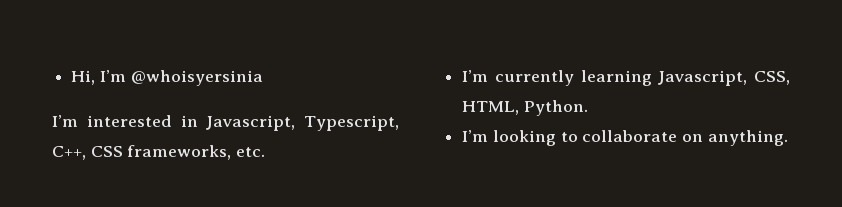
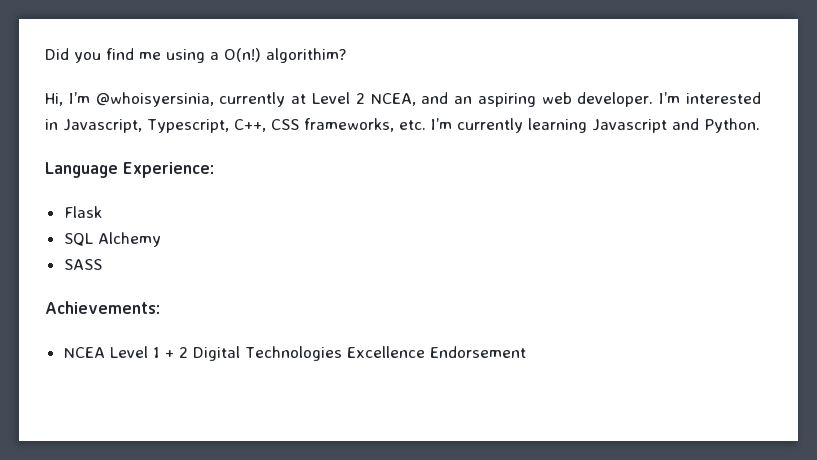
- Hi, I’m @whoisyersinia
- I’m interested in Javascript, Typescript, C++, CSS frameworks, etc.
- I’m currently learning Javascript, CSS, HTML, Python.
- I’m looking to collaborate on anything.
+ Did you find me using a O(n!) algorithim?
+ Hi, I’m @whoisyersinia, currently at Level 2 NCEA, and an aspiring web developer. I’m interested in Javascript, Typescript, C++, CSS frameworks, etc. I’m currently learning Javascript and Python.
+ Language Experience:
+ Flask
+ SQL Alchemy
+ SASS
+ Achievements:
+ NCEA Level 1 + 2 Digital Technologies Excellence Endorsement

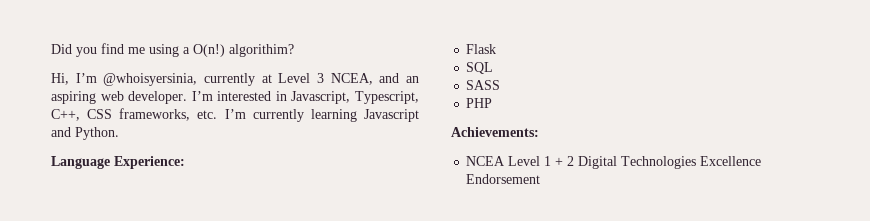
- Hi, I’m @whoisyersinia, currently at Level 2 NCEA, and an aspiring web developer.
+ Hi, I’m @whoisyersinia, currently at Level 3 NCEA, and an aspiring web developer.
- SQL Alchemy
+ SQL
+ PHP

